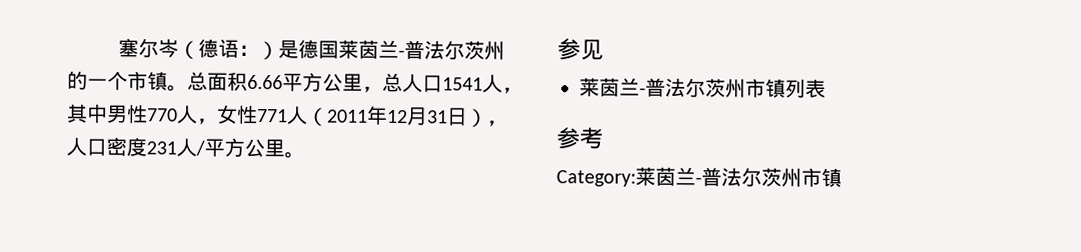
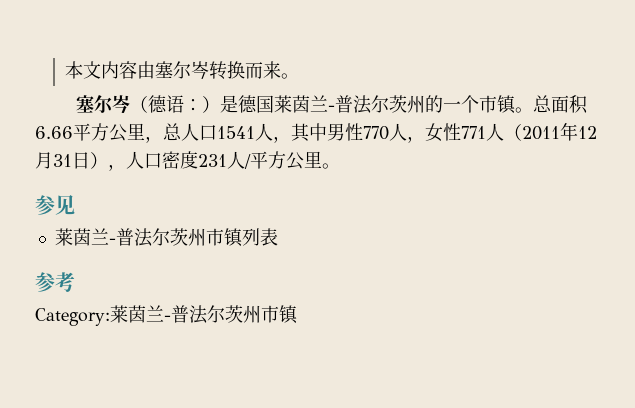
+ 本文内容由塞尔岑转换而来。

